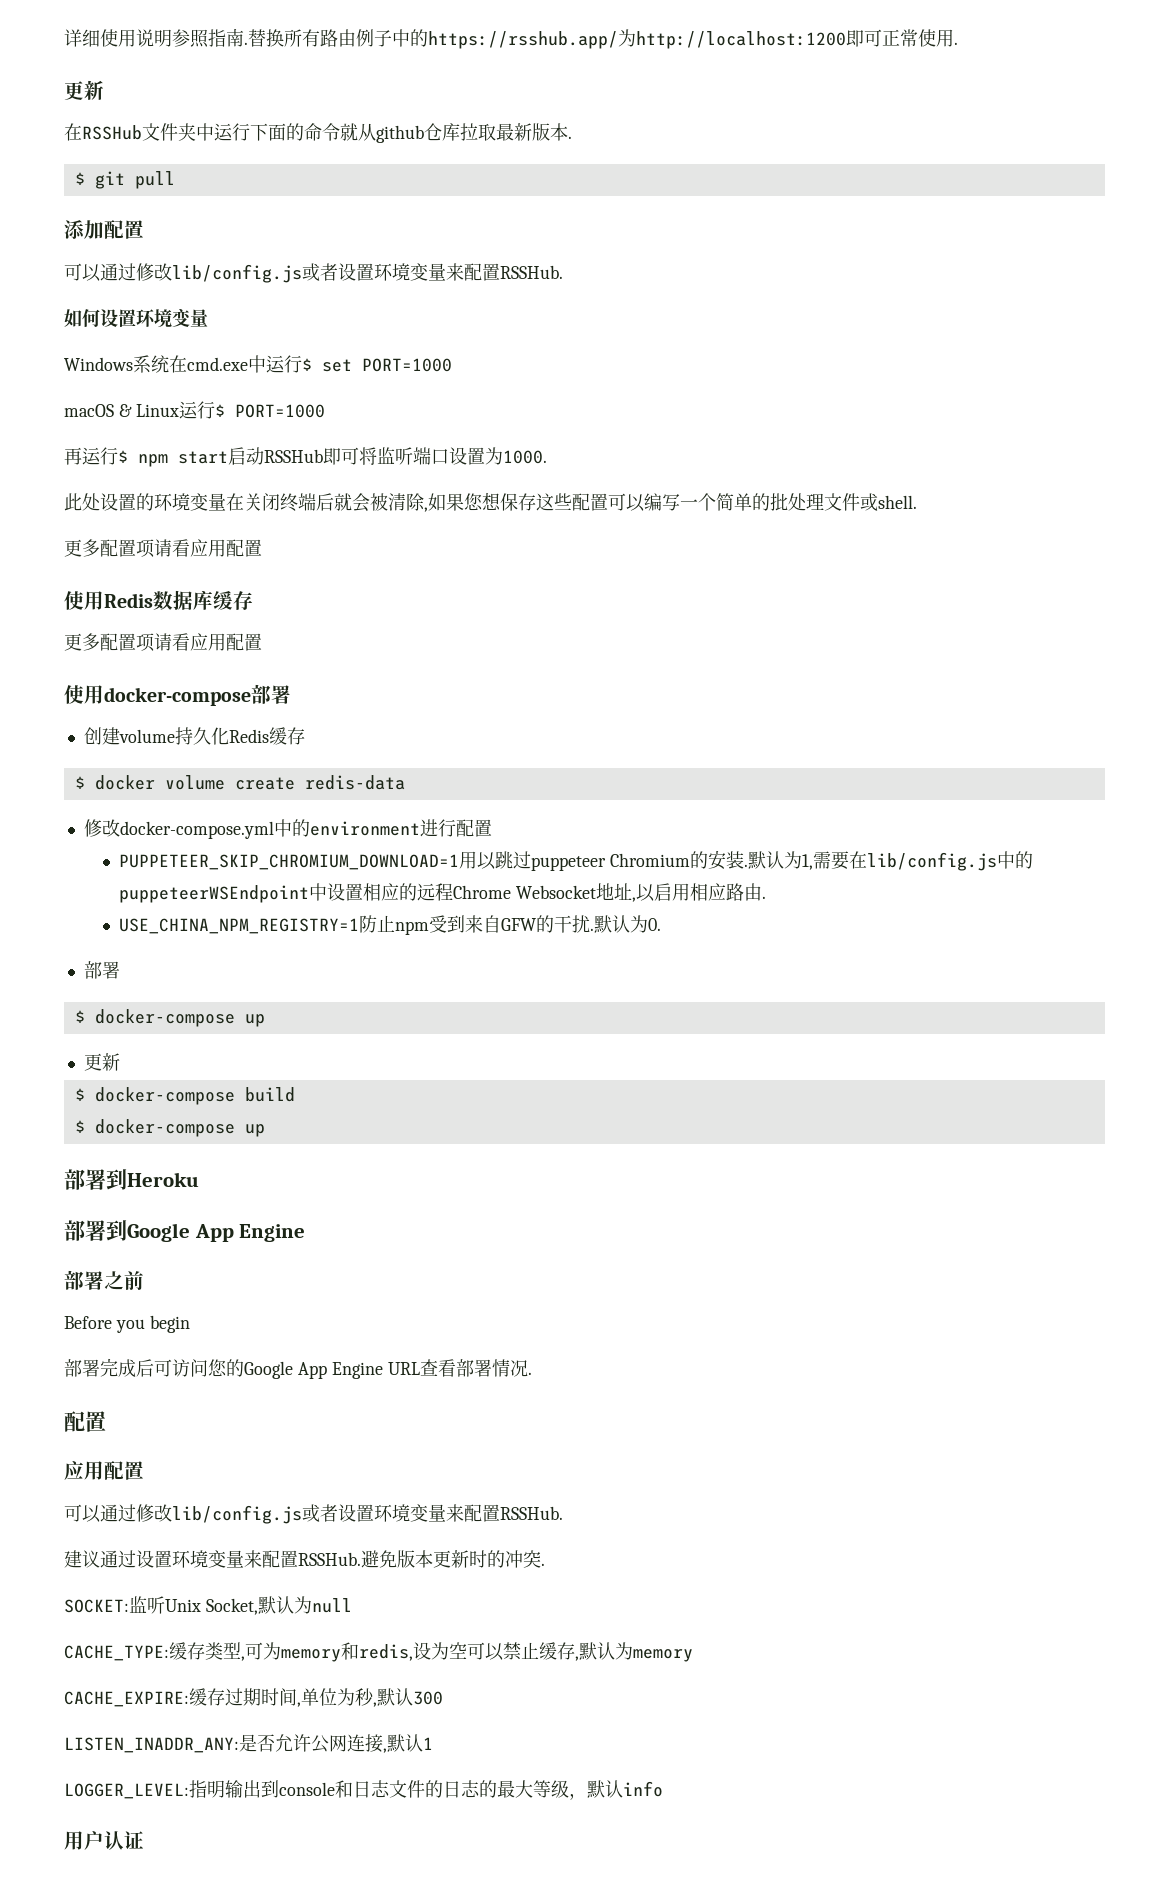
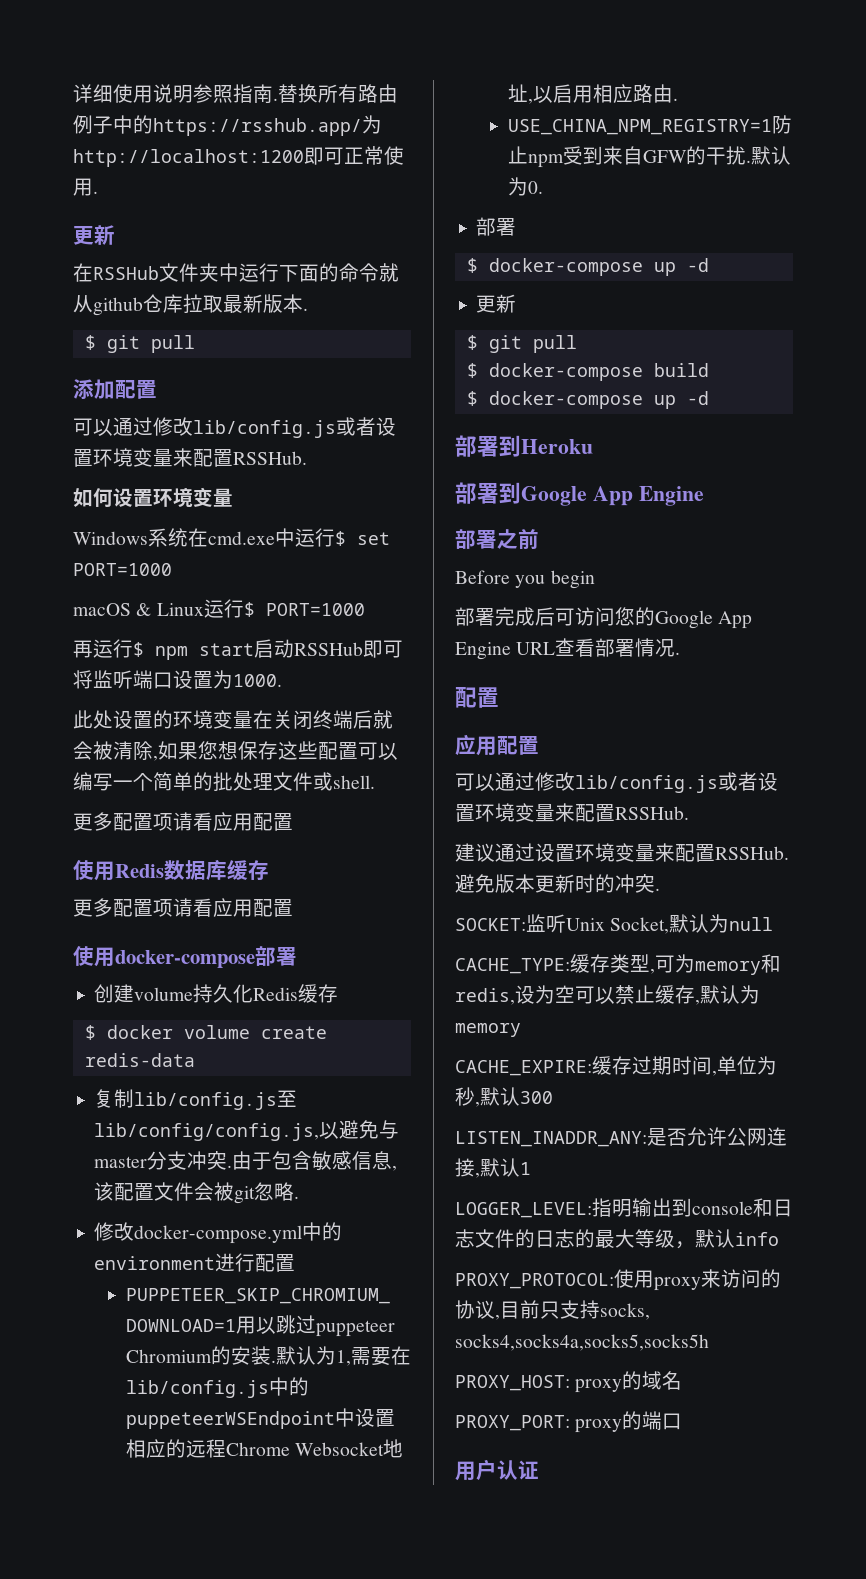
+ 复制lib/config.js至lib/config/config.js,以避免与master分支冲突.由于包含敏感信息,该配置文件会被git忽略.
  默认为0.
  部署
- $ docker-compose up
+ $ docker-compose up -d
  更新
+ $ git pull
  $ docker-compose build
- $ docker-compose up
+ $ docker-compose up -d
+ PROXY_PROTOCOL:使用proxy来访问的协议,目前只支持socks, socks4,socks4a,socks5,socks5h
+ PROXY_HOST: proxy的域名
+ PROXY_PORT: proxy的端口

